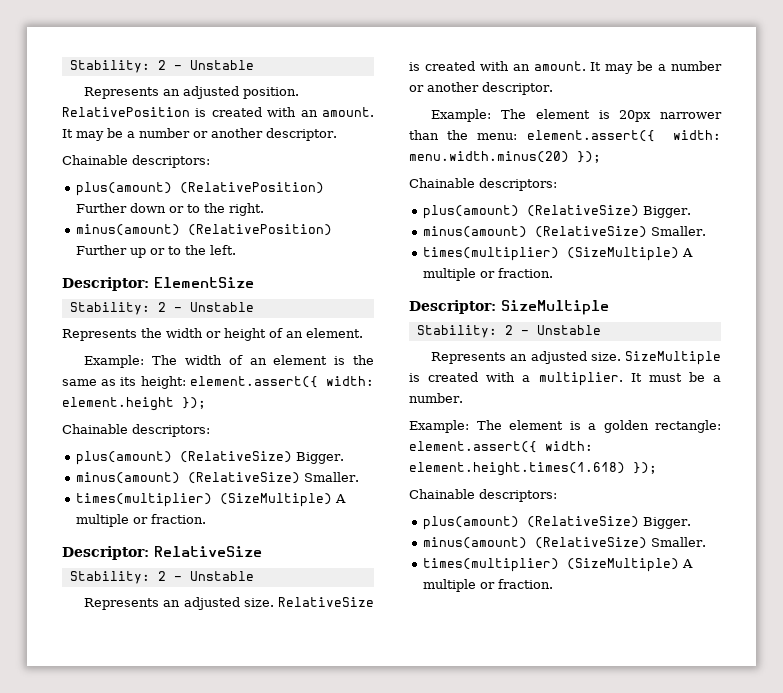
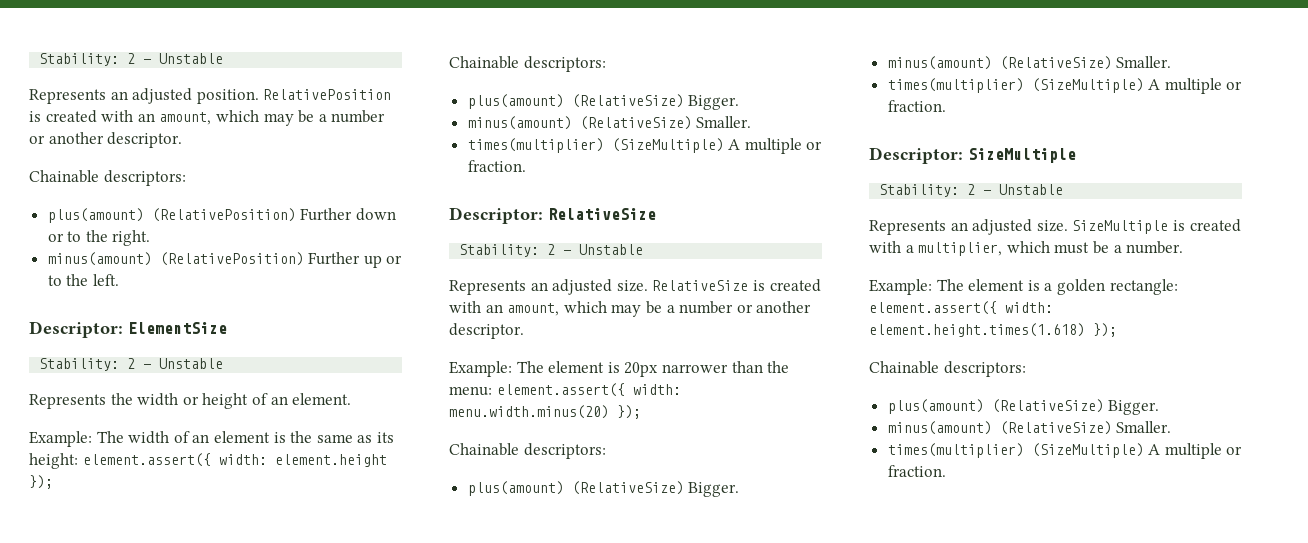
- RelativePosition is created with an amount. It may be a number or another descriptor.
+ RelativePosition is created with an amount, which may be a number or another descriptor.
- RelativeSize is created with an amount. It may be a number or another descriptor.
+ RelativeSize is created with an amount, which may be a number or another descriptor.
- SizeMultiple is created with a multiplier. It must be a number.
+ SizeMultiple is created with a multiplier, which must be a number.

